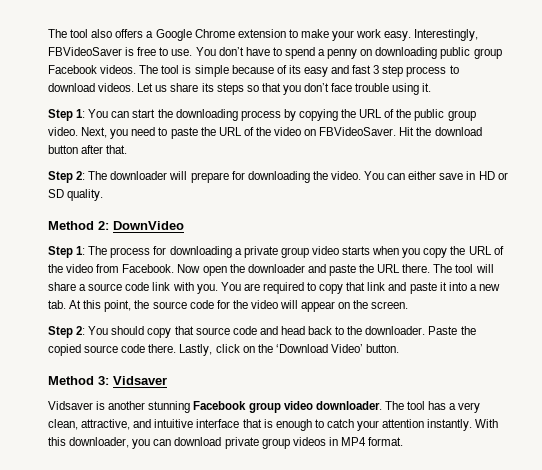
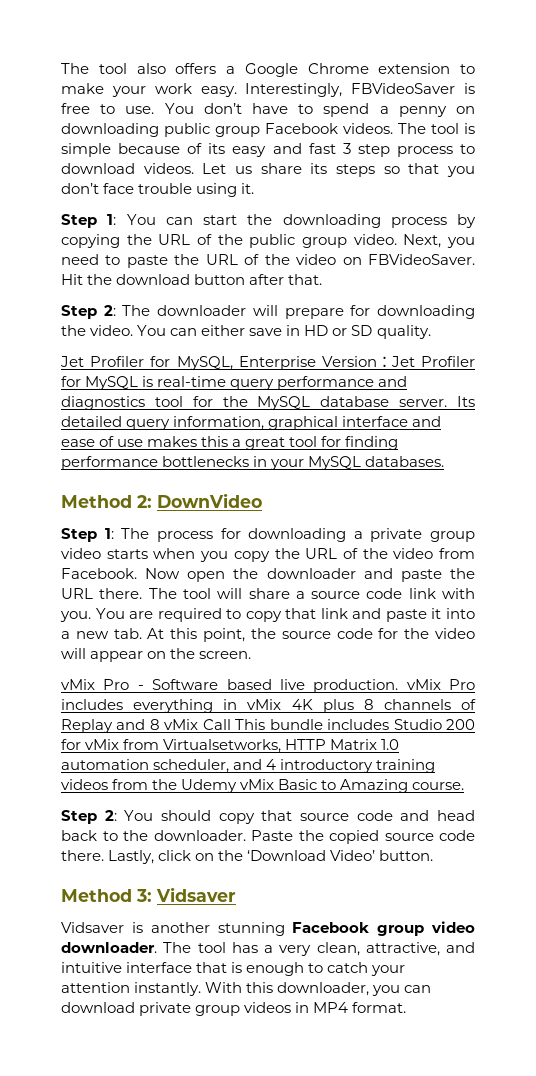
+ Jet Profiler for MySQL, Enterprise Version：Jet Profiler for MySQL is real-time query performance and diagnostics tool for the MySQL database server. Its detailed query information, graphical interface and ease of use makes this a great tool for finding performance bottlenecks in your MySQL databases.
+ vMix Pro - Software based live production. vMix Pro includes everything in vMix 4K plus 8 channels of Replay and 8 vMix Call This bundle includes Studio 200 for vMix from Virtualsetworks, HTTP Matrix 1.0 automation scheduler, and 4 introductory training videos from the Udemy vMix Basic to Amazing course.

